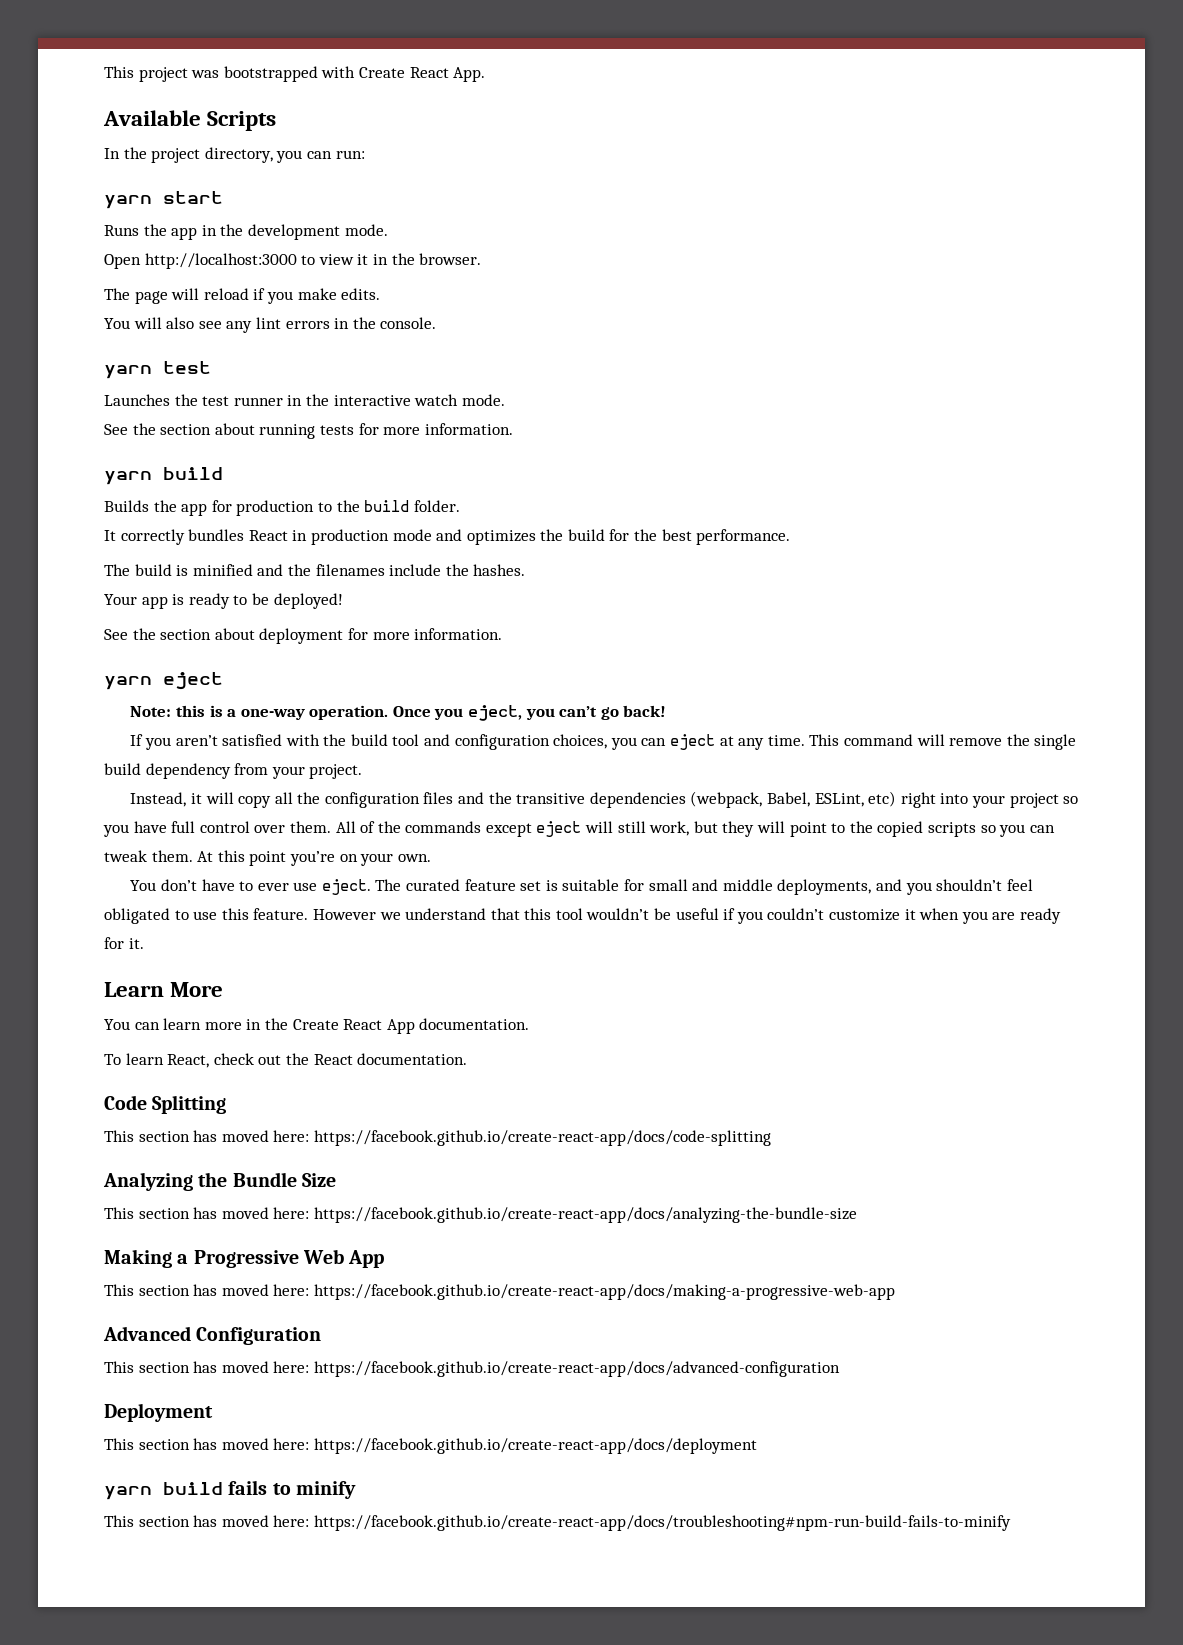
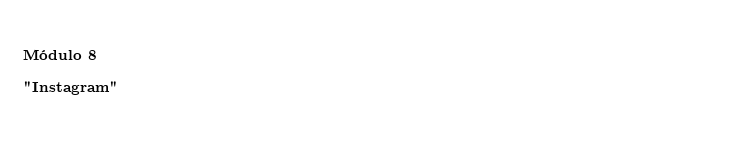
- This project was bootstrapped with Create React App.
- Available Scripts
- In the project directory, you can run:
- yarn start
- Runs the app in the development mode.
- Open http://localhost:3000 to view it in the browser.
- The page will reload if you make edits.
- You will also see any lint errors in the console.
- yarn test
- Launches the test runner in the interactive watch mode.
- See the section about running tests for more information.
- yarn build
- Builds the app for production to the build folder.
- It correctly bundles React in production mode and optimizes the build for the best performance.
- The build is minified and the filenames include the hashes.
- Your app is ready to be deployed!
- See the section about deployment for more information.
- yarn eject
- Note: this is a one-way operation. Once you eject, you can’t go back!
- If you aren’t satisfied with the build tool and configuration choices, you can eject at any time. This command will remove the single build dependency from your project.
- Instead, it will copy all the configuration files and the transitive dependencies (webpack, Babel, ESLint, etc) right into your project so you have full control over them. All of the commands except eject will still work, but they will point to the copied scripts so you can tweak them. At this point you’re on your own.
- You don’t have to ever use eject. The curated feature set is suitable for small and middle deployments, and you shouldn’t feel obligated to use this feature. However we understand that this tool wouldn’t be useful if you couldn’t customize it when you are ready for it.
- Learn More
- You can learn more in the Create React App documentation.
- To learn React, check out the React documentation.
- Code Splitting
- This section has moved here: https://facebook.github.io/create-react-app/docs/code-splitting
- Analyzing the Bundle Size
- This section has moved here: https://facebook.github.io/create-react-app/docs/analyzing-the-bundle-size
- Making a Progressive Web App
- This section has moved here: https://facebook.github.io/create-react-app/docs/making-a-progressive-web-app
- Advanced Configuration
- This section has moved here: https://facebook.github.io/create-react-app/docs/advanced-configuration
- Deployment
- This section has moved here: https://facebook.github.io/create-react-app/docs/deployment
- yarn build fails to minify
- This section has moved here: https://facebook.github.io/create-react-app/docs/troubleshooting#npm-run-build-fails-to-minify
+ Módulo 8
+ "Instagram"

